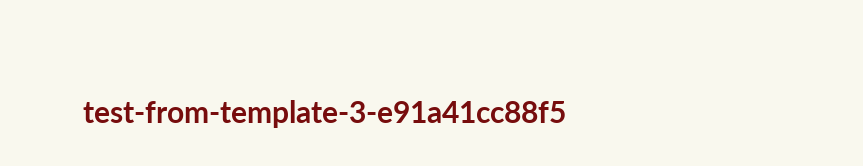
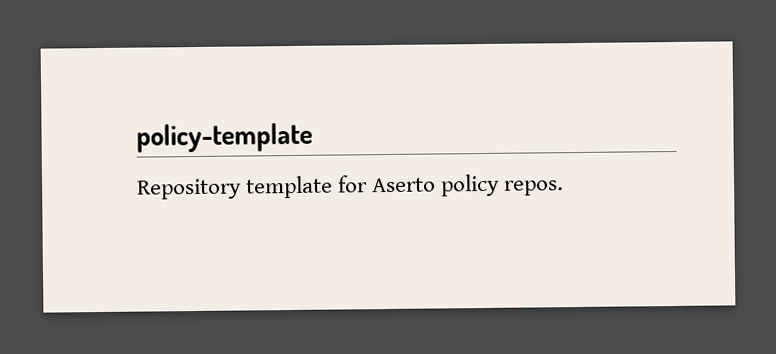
- test-from-template-3-e91a41cc88f5
+ policy-template
+ Repository template for Aserto policy repos.

